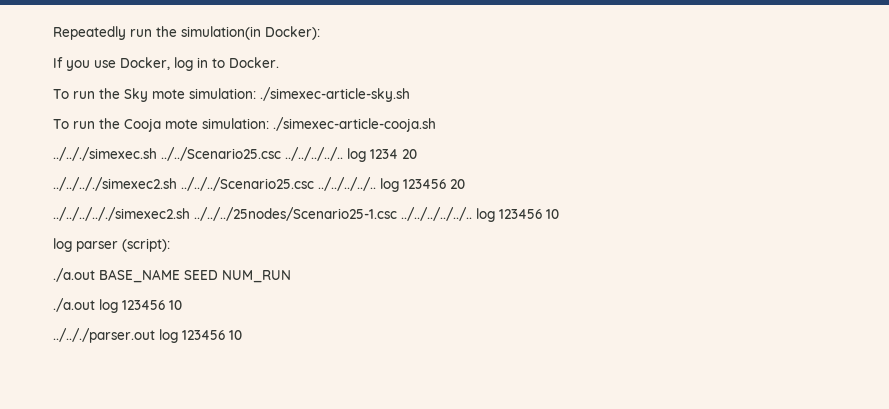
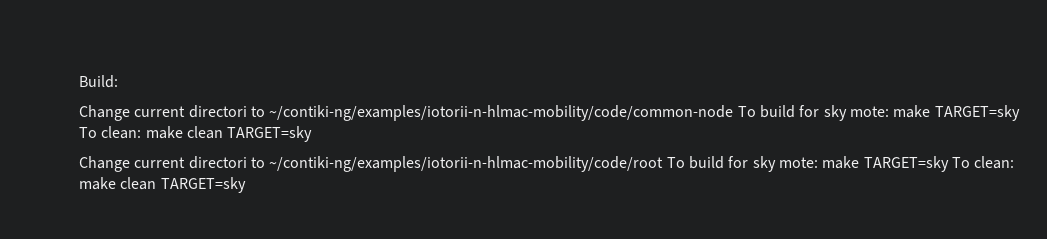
- Repeatedly run the simulation(in Docker):
- If you use Docker, log in to Docker.
- To run the Sky mote simulation: ./simexec-article-sky.sh
- To run the Cooja mote simulation: ./simexec-article-cooja.sh
- ../.././simexec.sh ../../Scenario25.csc ../../../../.. log 1234 20
- ../../.././simexec2.sh ../../../Scenario25.csc ../../../../.. log 123456 20
- ../../../.././simexec2.sh ../../../25nodes/Scenario25-1.csc ../../../../../.. log 123456 10
- log parser (script):
- ./a.out BASE_NAME SEED NUM_RUN
- ./a.out log 123456 10
- ../.././parser.out log 123456 10
+ Build:
+ Change current directori to ~/contiki-ng/examples/iotorii-n-hlmac-mobility/code/common-node To build for sky mote: make TARGET=sky To clean: make clean TARGET=sky
+ Change current directori to ~/contiki-ng/examples/iotorii-n-hlmac-mobility/code/root To build for sky mote: make TARGET=sky To clean: make clean TARGET=sky

